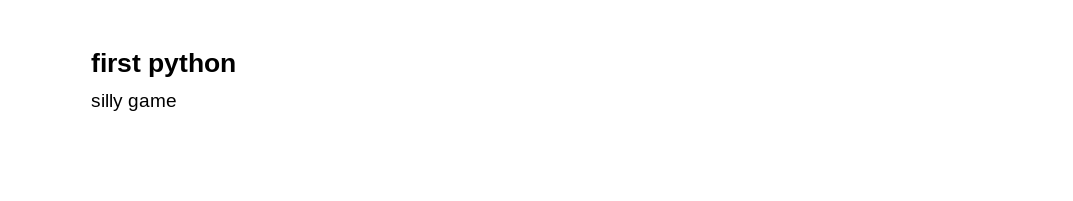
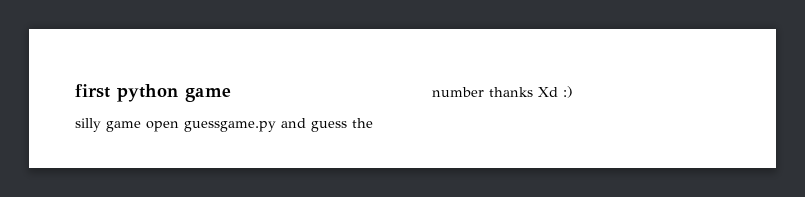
- first python
+ first python game
- silly game
+ silly game open guessgame.py and guess the number thanks Xd :)

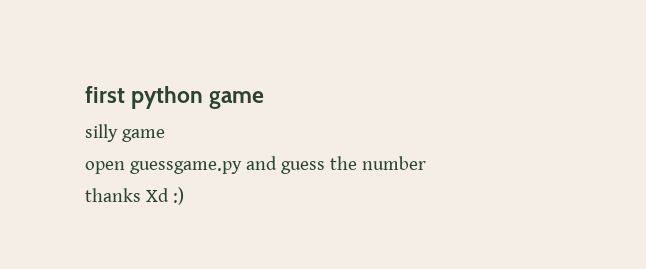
- silly game open guessgame.py and guess the number thanks Xd :)
+ silly game
+ open guessgame.py and guess the number
+ thanks Xd :)

